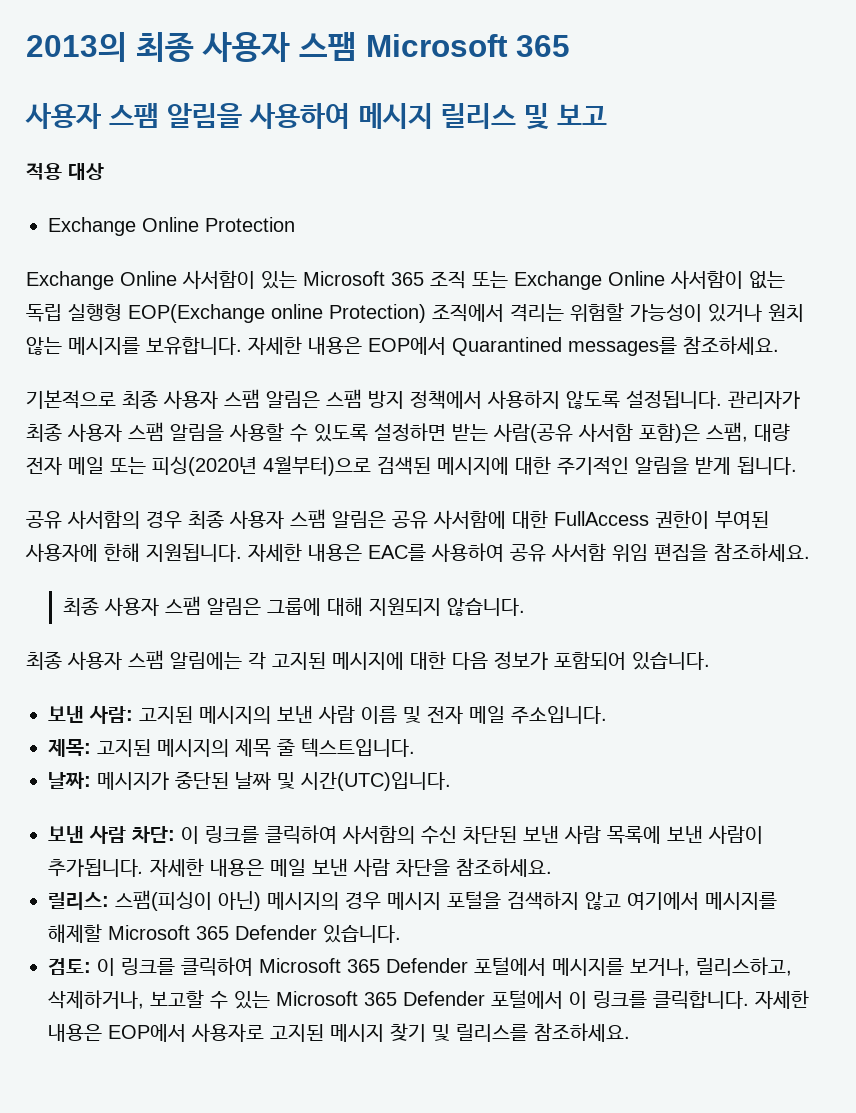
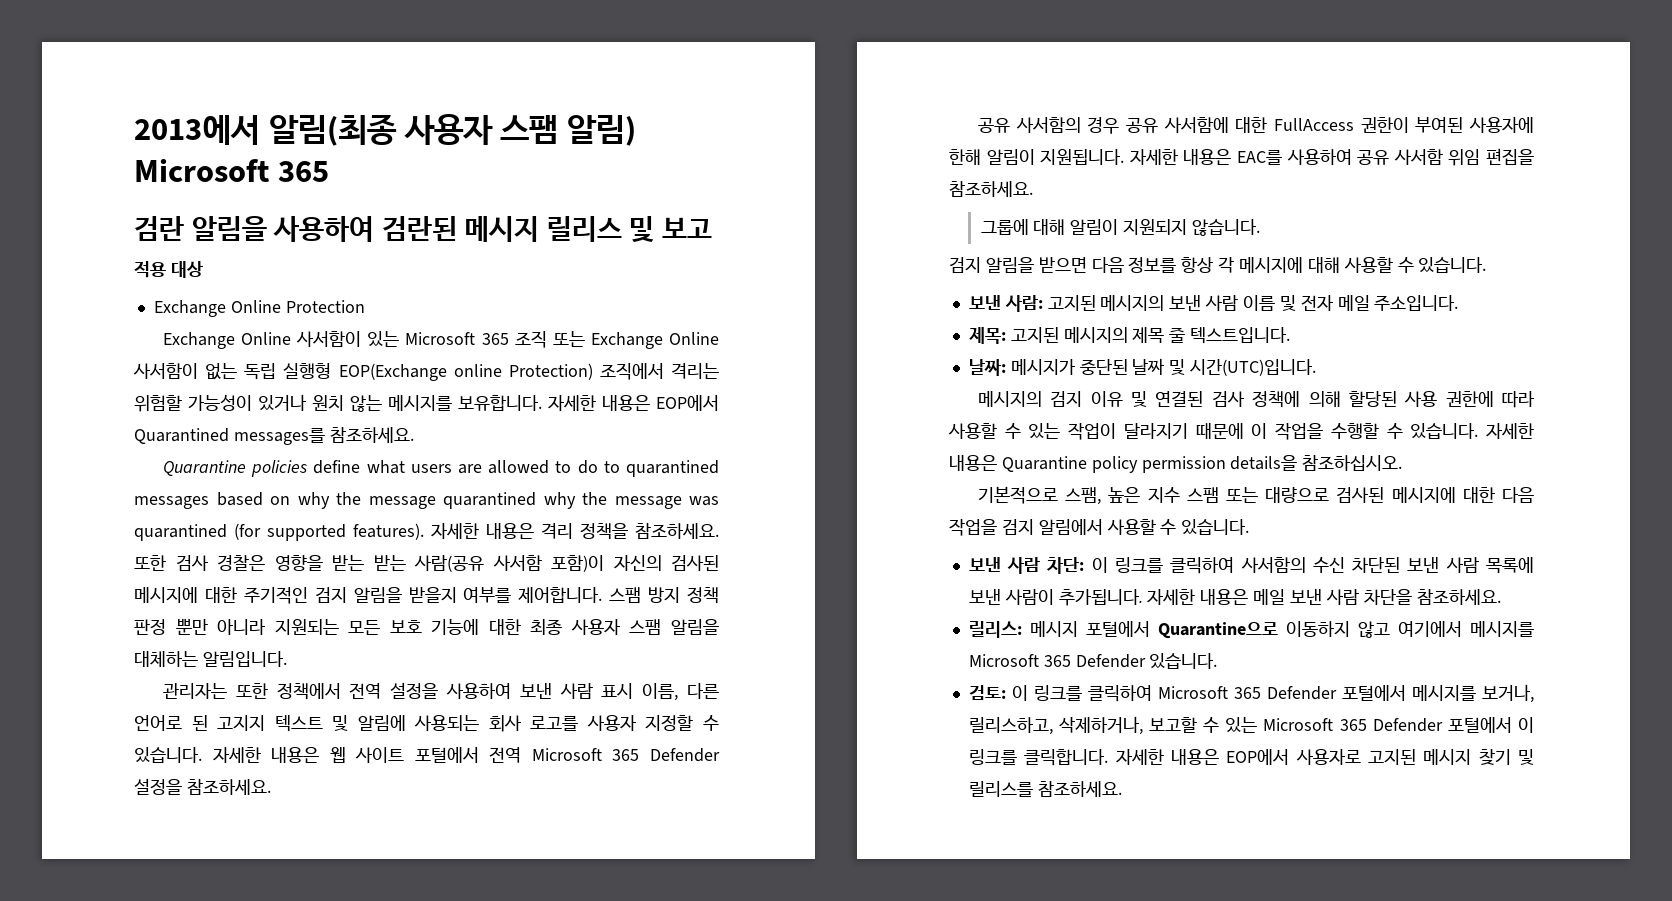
- 2013의 최종 사용자 스팸 Microsoft 365
+ 2013에서 알림(최종 사용자 스팸 알림) Microsoft 365
- 사용자 스팸 알림을 사용하여 메시지 릴리스 및 보고
+ 검란 알림을 사용하여 검란된 메시지 릴리스 및 보고
- 기본적으로 최종 사용자 스팸 알림은 스팸 방지 정책에서 사용하지 않도록 설정됩니다. 관리자가 최종 사용자 스팸 알림을 사용할 수 있도록 설정하면 받는 사람(공유 사서함 포함)은 스팸, 대량 전자 메일 또는 피싱(2020년 4월부터)으로 검색된 메시지에 대한 주기적인 알림을 받게 됩니다.
+ Quarantine policies define what users are allowed to do to quarantined messages based on why the message quarantined why the message was quarantined (for supported features). 자세한 내용은 격리 정책을 참조하세요. 또한 검사 경찰은 영향을 받는 받는 사람(공유 사서함 포함)이 자신의 검사된 메시지에 대한 주기적인 검지 알림을 받을지 여부를 제어합니다. 스팸 방지 정책 판정 뿐만 아니라 지원되는 모든 보호 기능에 대한 최종 사용자 스팸 알림을 대체하는 알림입니다.
+ 관리자는 또한 정책에서 전역 설정을 사용하여 보낸 사람 표시 이름, 다른 언어로 된 고지지 텍스트 및 알림에 사용되는 회사 로고를 사용자 지정할 수 있습니다. 자세한 내용은 웹 사이트 포털에서 전역 Microsoft 365 Defender 설정을 참조하세요.
- 공유 사서함의 경우 최종 사용자 스팸 알림은 공유 사서함에 대한 FullAccess 권한이 부여된 사용자에 한해 지원됩니다.
+ 공유 사서함의 경우 공유 사서함에 대한 FullAccess 권한이 부여된 사용자에 한해 알림이 지원됩니다.
- 최종 사용자 스팸 알림은 그룹에 대해 지원되지 않습니다.
+ 그룹에 대해 알림이 지원되지 않습니다.
- 최종 사용자 스팸 알림에는 각 고지된 메시지에 대한 다음 정보가 포함되어 있습니다.
+ 검지 알림을 받으면 다음 정보를 항상 각 메시지에 대해 사용할 수 있습니다.
+ 메시지의 검지 이유 및 연결된 검사 정책에 의해 할당된 사용 권한에 따라 사용할 수 있는 작업이 달라지기 때문에 이 작업을 수행할 수 있습니다. 자세한 내용은 Quarantine policy permission details을 참조하십시오.
+ 기본적으로 스팸, 높은 지수 스팸 또는 대량으로 검사된 메시지에 대한 다음 작업을 검지 알림에서 사용할 수 있습니다.
- 릴리스: 스팸(피싱이 아닌) 메시지의 경우 메시지 포털을 검색하지 않고 여기에서 메시지를 해제할 Microsoft 365 Defender 있습니다.
+ 릴리스: 메시지 포털에서 Quarantine으로 이동하지 않고 여기에서 메시지를 Microsoft 365 Defender 있습니다.

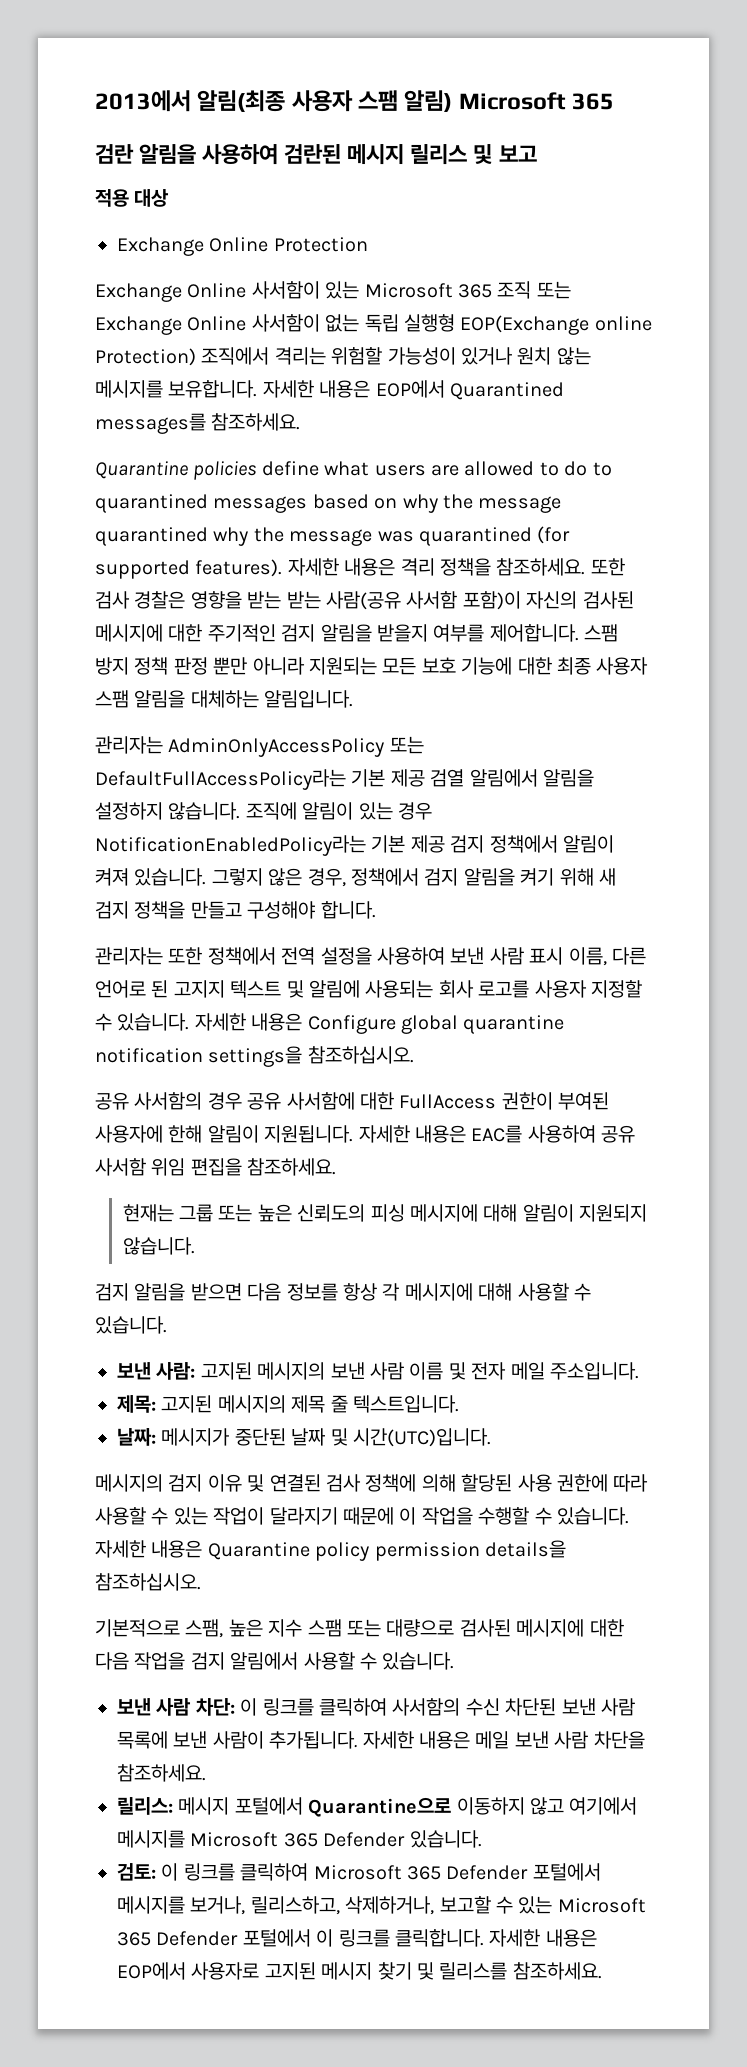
+ 관리자는 AdminOnlyAccessPolicy 또는 DefaultFullAccessPolicy라는 기본 제공 검열 알림에서 알림을 설정하지 않습니다. 조직에 알림이 있는 경우 NotificationEnabledPolicy라는 기본 제공 검지 정책에서 알림이 켜져 있습니다. 그렇지 않은 경우, 정책에서 검지 알림을 켜기 위해 새 검지 정책을 만들고 구성해야 합니다.
- 자세한 내용은 웹 사이트 포털에서 전역 Microsoft 365 Defender 설정을 참조하세요.
+ 자세한 내용은 Configure global quarantine notification settings을 참조하십시오.
- 그룹에 대해 알림이 지원되지 않습니다.
+ 현재는 그룹 또는 높은 신뢰도의 피싱 메시지에 대해 알림이 지원되지 않습니다.

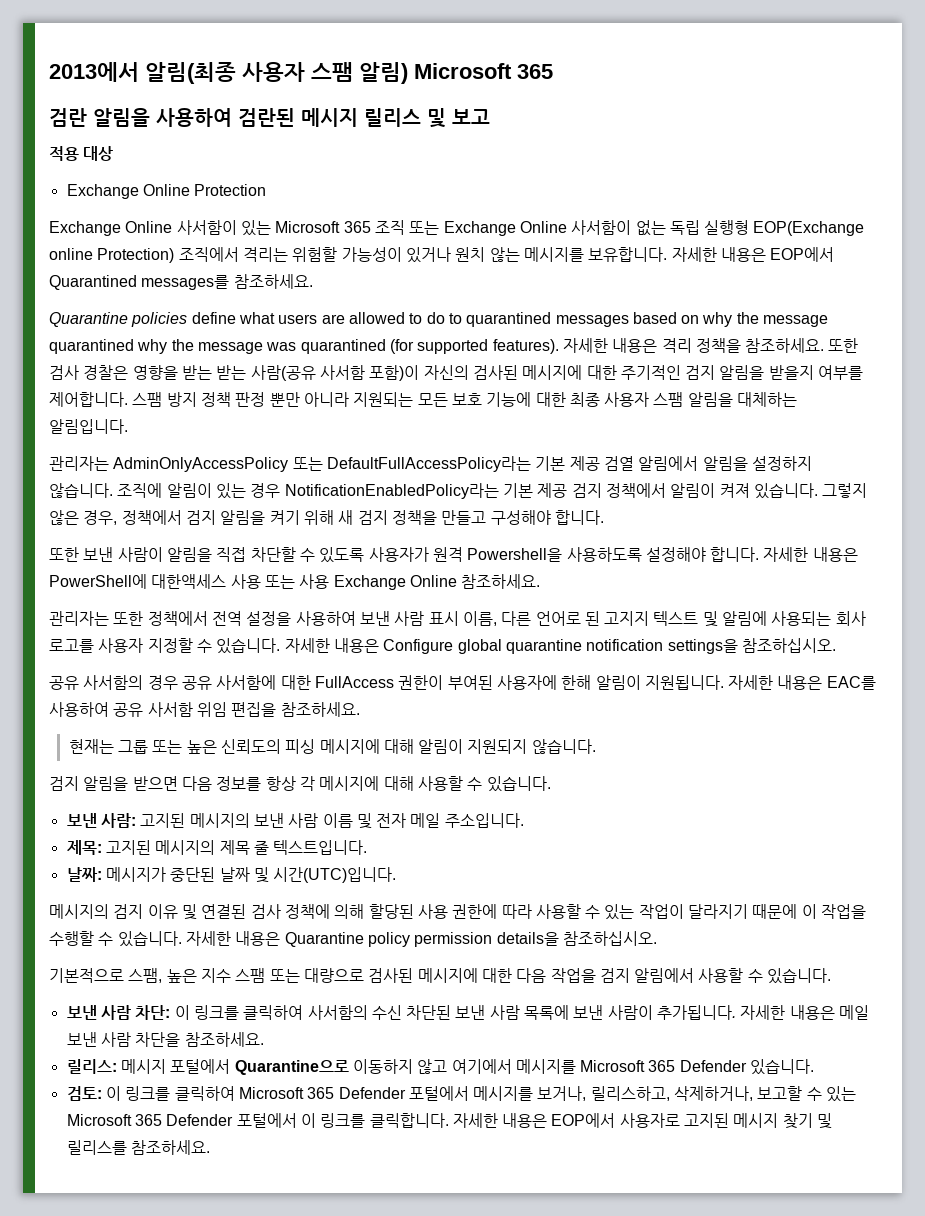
+ 또한 보낸 사람이 알림을 직접 차단할 수 있도록 사용자가 원격 Powershell을 사용하도록 설정해야 합니다. 자세한 내용은 PowerShell에 대한액세스 사용 또는 사용 Exchange Online 참조하세요.

